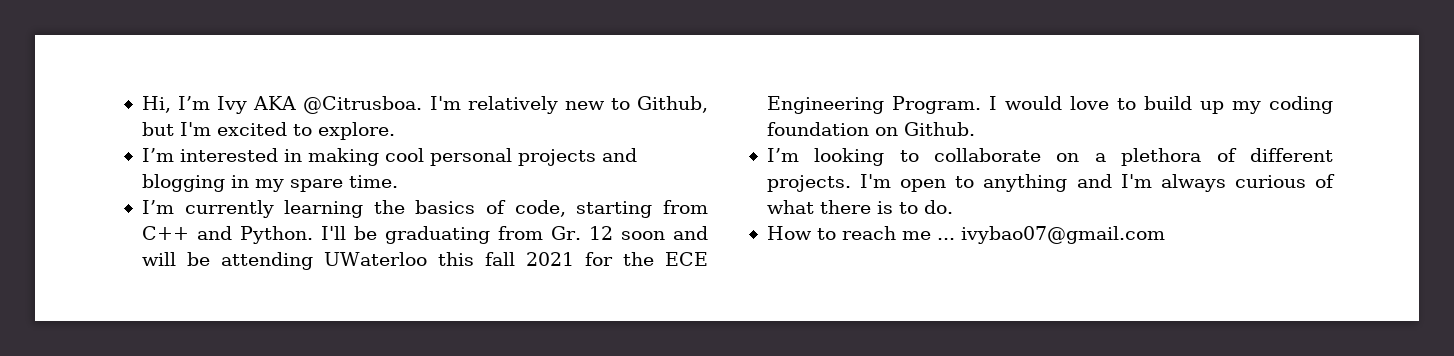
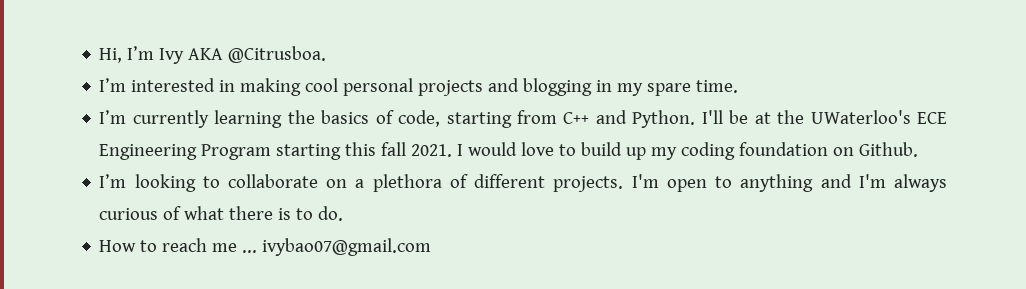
- I'm relatively new to Github, but I'm excited to explore.
- I'll be graduating from Gr. 12 soon and will be attending UWaterloo this fall 2021 for the ECE Engineering Program.
+ I'll be at the UWaterloo's ECE Engineering Program starting this fall 2021.

